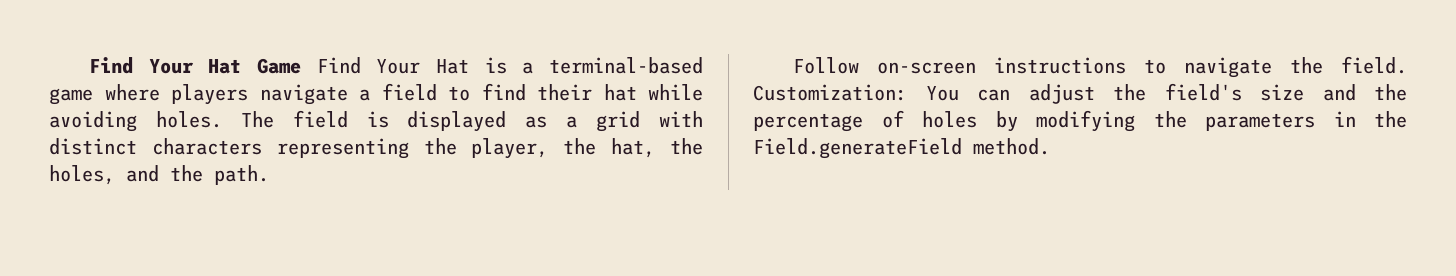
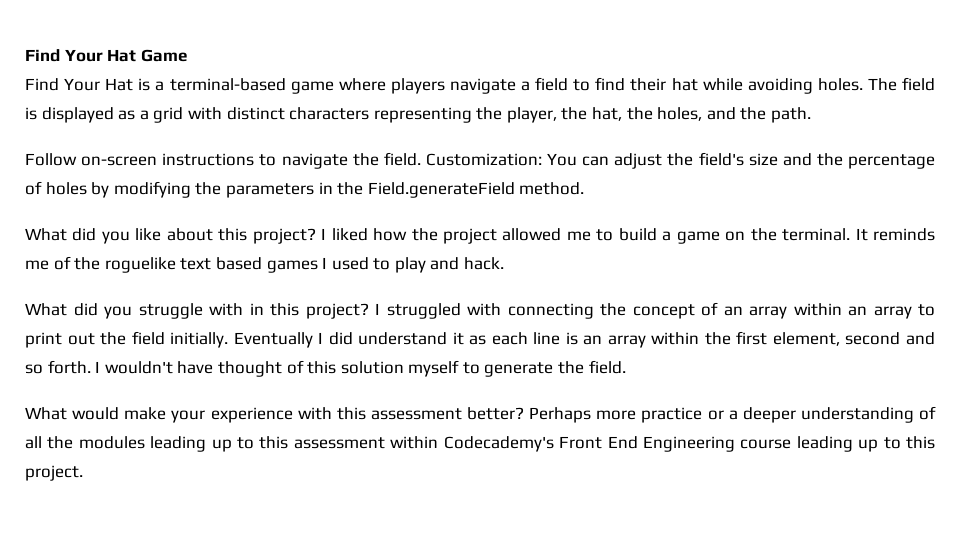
- Find Your Hat Game Find Your Hat is a terminal-based game where players navigate a field to find their hat while avoiding holes.
+ Find Your Hat Game
+ Find Your Hat is a terminal-based game where players navigate a field to find their hat while avoiding holes.
+ What did you like about this project? I liked how the project allowed me to build a game on the terminal. It reminds me of the roguelike text based games I used to play and hack.
+ What did you struggle with in this project? I struggled with connecting the concept of an array within an array to print out the field initially. Eventually I did understand it as each line is an array within the first element, second and so forth. I wouldn't have thought of this solution myself to generate the field.
+ What would make your experience with this assessment better? Perhaps more practice or a deeper understanding of all the modules leading up to this assessment within Codecademy's Front End Engineering course leading up to this project.

